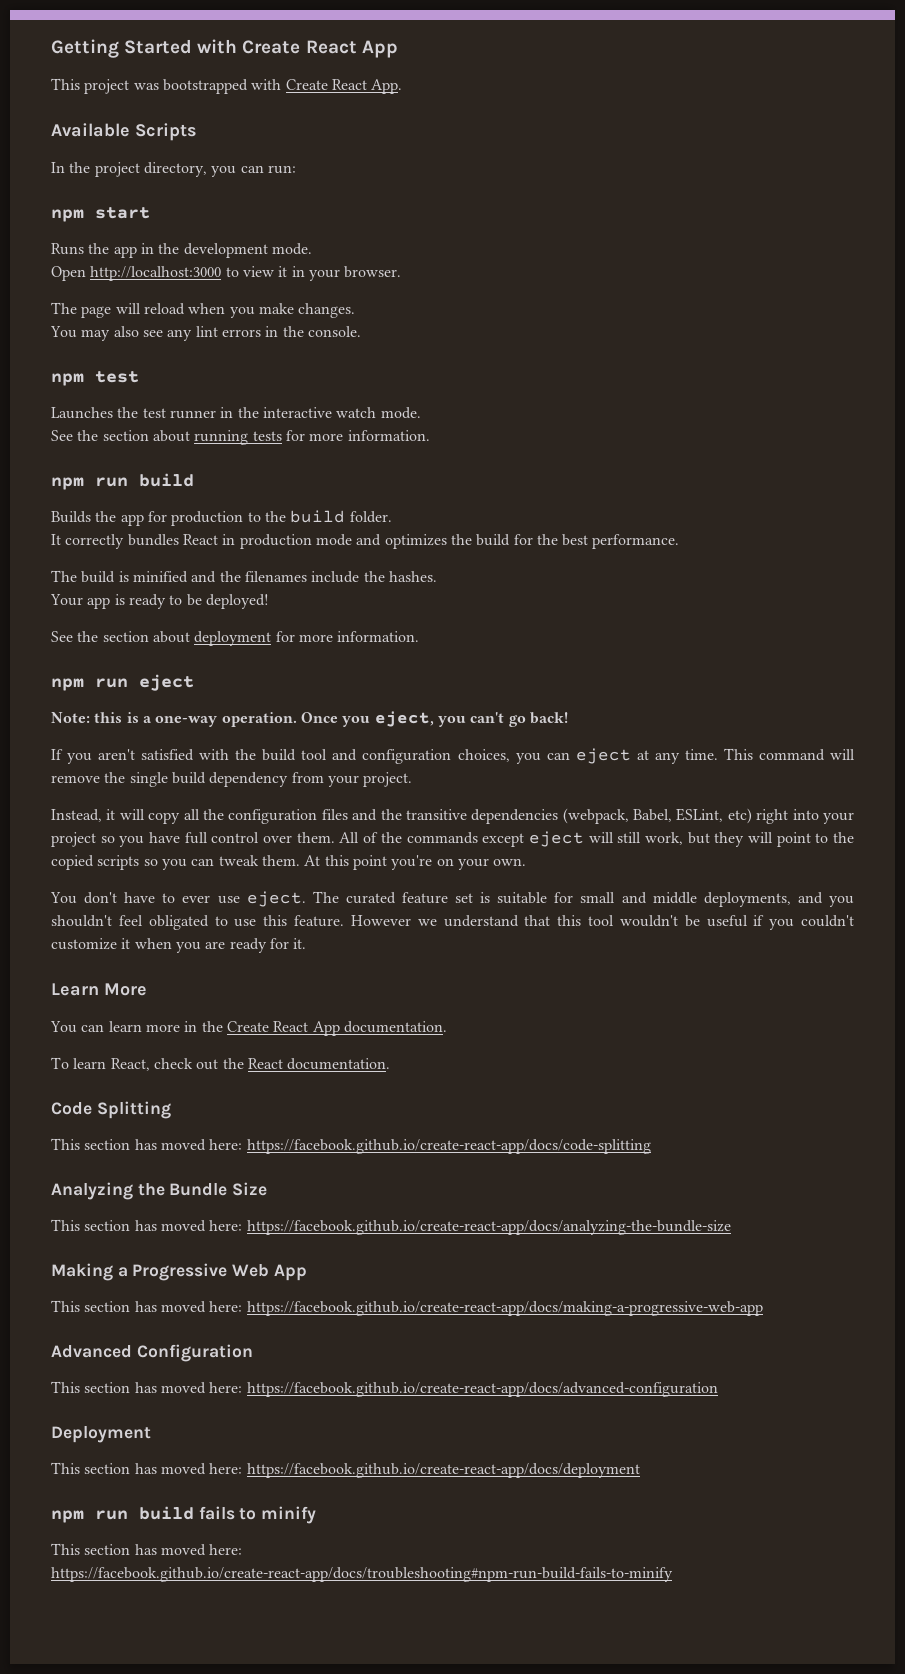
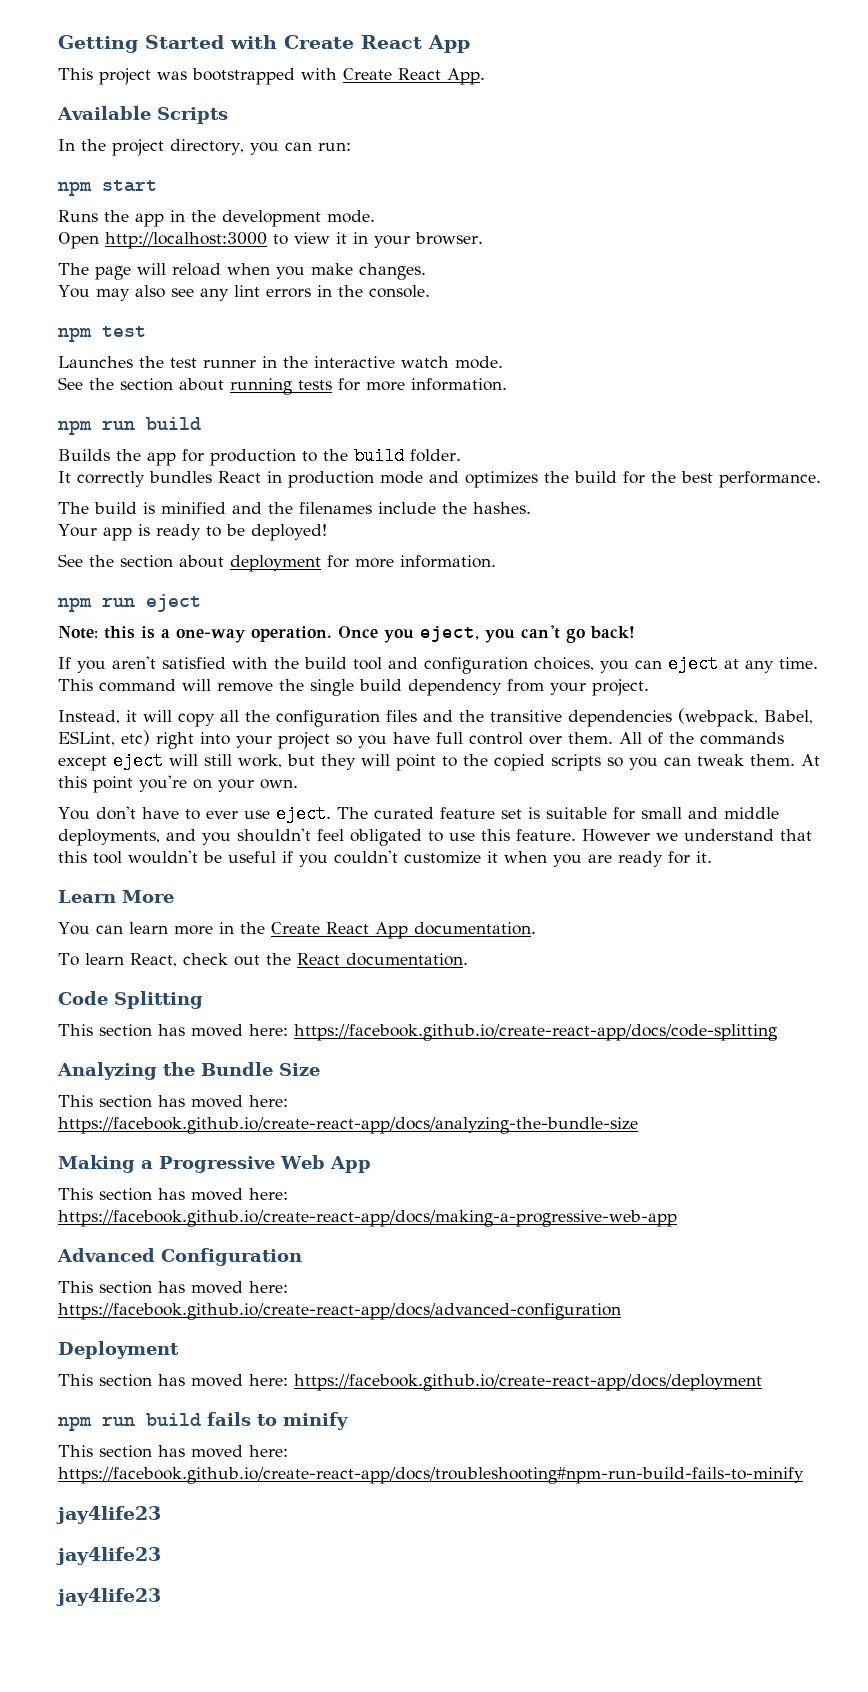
  This section has moved here: https://facebook.github.io/create-react-app/docs/troubleshooting#npm-run-build-fails-to-minify
+ jay4life23
+ jay4life23
+ jay4life23

